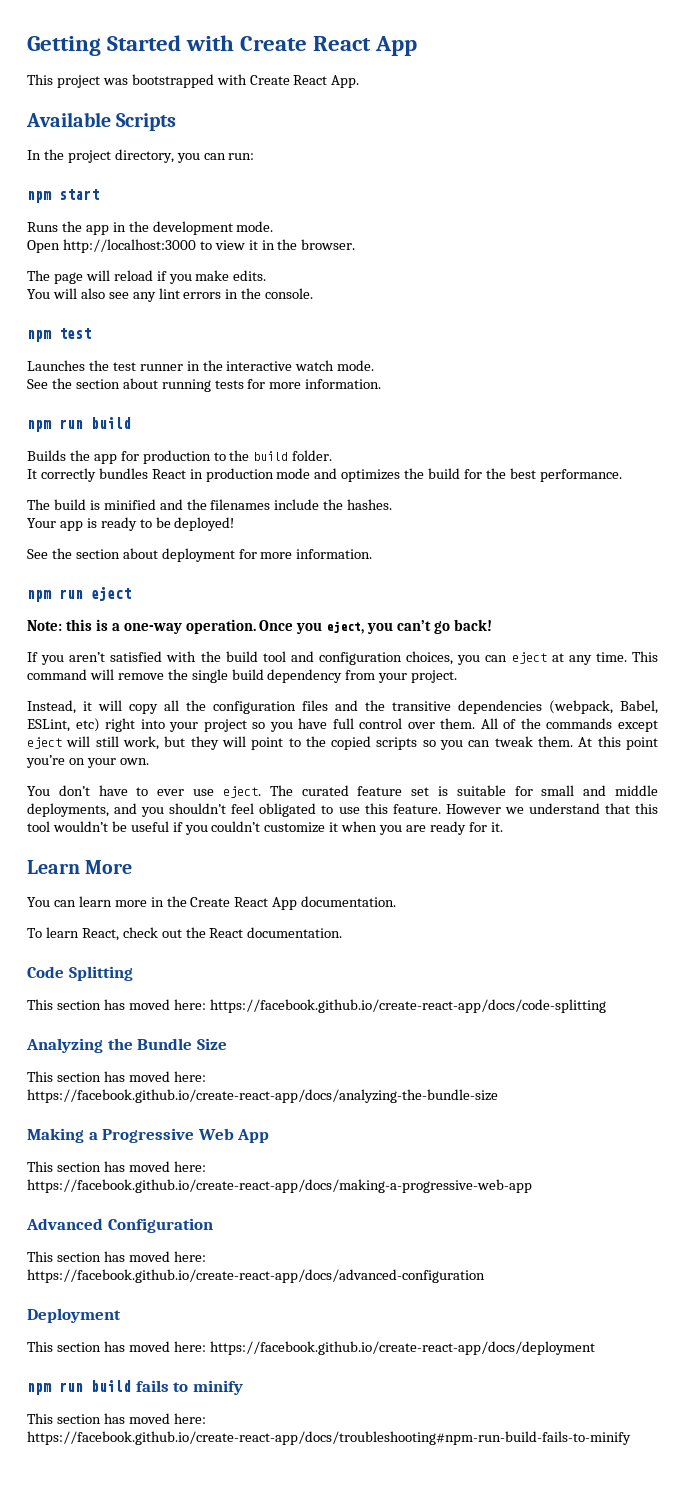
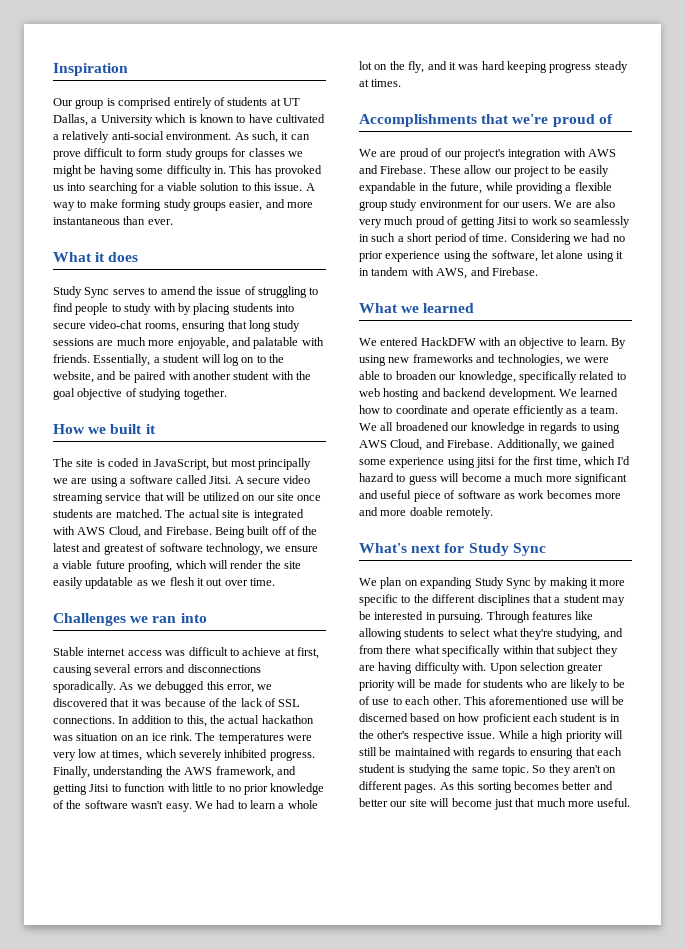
- Getting Started with Create React App
- This project was bootstrapped with Create React App.
- Available Scripts
- In the project directory, you can run:
- npm start
- Runs the app in the development mode.
- Open http://localhost:3000 to view it in the browser.
- The page will reload if you make edits.
- You will also see any lint errors in the console.
- npm test
- Launches the test runner in the interactive watch mode.
- See the section about running tests for more information.
- npm run build
- Builds the app for production to the build folder.
- It correctly bundles React in production mode and optimizes the build for the best performance.
- The build is minified and the filenames include the hashes.
- Your app is ready to be deployed!
- See the section about deployment for more information.
- npm run eject
- Note: this is a one-way operation. Once you eject, you can’t go back!
- If you aren’t satisfied with the build tool and configuration choices, you can eject at any time. This command will remove the single build dependency from your project.
- Instead, it will copy all the configuration files and the transitive dependencies (webpack, Babel, ESLint, etc) right into your project so you have full control over them. All of the commands except eject will still work, but they will point to the copied scripts so you can tweak them. At this point you’re on your own.
- You don’t have to ever use eject. The curated feature set is suitable for small and middle deployments, and you shouldn’t feel obligated to use this feature. However we understand that this tool wouldn’t be useful if you couldn’t customize it when you are ready for it.
- Learn More
- You can learn more in the Create React App documentation.
- To learn React, check out the React documentation.
- Code Splitting
- This section has moved here: https://facebook.github.io/create-react-app/docs/code-splitting
- Analyzing the Bundle Size
- This section has moved here: https://facebook.github.io/create-react-app/docs/analyzing-the-bundle-size
- Making a Progressive Web App
- This section has moved here: https://facebook.github.io/create-react-app/docs/making-a-progressive-web-app
- Advanced Configuration
- This section has moved here: https://facebook.github.io/create-react-app/docs/advanced-configuration
- Deployment
- This section has moved here: https://facebook.github.io/create-react-app/docs/deployment
- npm run build fails to minify
- This section has moved here: https://facebook.github.io/create-react-app/docs/troubleshooting#npm-run-build-fails-to-minify
+ Inspiration
+ Our group is comprised entirely of students at UT Dallas, a University which is known to have cultivated a relatively anti-social environment. As such, it can prove difficult to form study groups for classes we might be having some difficulty in. This has provoked us into searching for a viable solution to this issue. A way to make forming study groups easier, and more instantaneous than ever.
+ What it does
+ Study Sync serves to amend the issue of struggling to find people to study with by placing students into secure video-chat rooms, ensuring that long study sessions are much more enjoyable, and palatable with friends. Essentially, a student will log on to the website, and be paired with another student with the goal objective of studying together.
+ How we built it
+ The site is coded in JavaScript, but most principally we are using a software called Jitsi. A secure video streaming service that will be utilized on our site once students are matched. The actual site is integrated with AWS Cloud, and Firebase. Being built off of the latest and greatest of software technology, we ensure a viable future proofing, which will render the site easily updatable as we flesh it out over time.
+ Challenges we ran into
+ Stable internet access was difficult to achieve at first, causing several errors and disconnections sporadically. As we debugged this error, we discovered that it was because of the lack of SSL connections. In addition to this, the actual hackathon was situation on an ice rink. The temperatures were very low at times, which severely inhibited progress. Finally, understanding the AWS framework, and getting Jitsi to function with little to no prior knowledge of the software wasn't easy. We had to learn a whole lot on the fly, and it was hard keeping progress steady at times.
+ Accomplishments that we're proud of
+ We are proud of our project's integration with AWS and Firebase. These allow our project to be easily expandable in the future, while providing a flexible group study environment for our users. We are also very much proud of getting Jitsi to work so seamlessly in such a short period of time. Considering we had no prior experience using the software, let alone using it in tandem with AWS, and Firebase.
+ What we learned
+ We entered HackDFW with an objective to learn. By using new frameworks and technologies, we were able to broaden our knowledge, specifically related to web hosting and backend development. We learned how to coordinate and operate efficiently as a team. We all broadened our knowledge in regards to using AWS Cloud, and Firebase. Additionally, we gained some experience using jitsi for the first time, which I'd hazard to guess will become a much more significant and useful piece of software as work becomes more and more doable remotely.
+ What's next for Study Sync
+ We plan on expanding Study Sync by making it more specific to the different disciplines that a student may be interested in pursuing. Through features like allowing students to select what they're studying, and from there what specifically within that subject they are having difficulty with. Upon selection greater priority will be made for students who are likely to be of use to each other. This aforementioned use will be discerned based on how proficient each student is in the other's respective issue. While a high priority will still be maintained with regards to ensuring that each student is studying the same topic. So they aren't on different pages. As this sorting becomes better and better our site will become just that much more useful.

